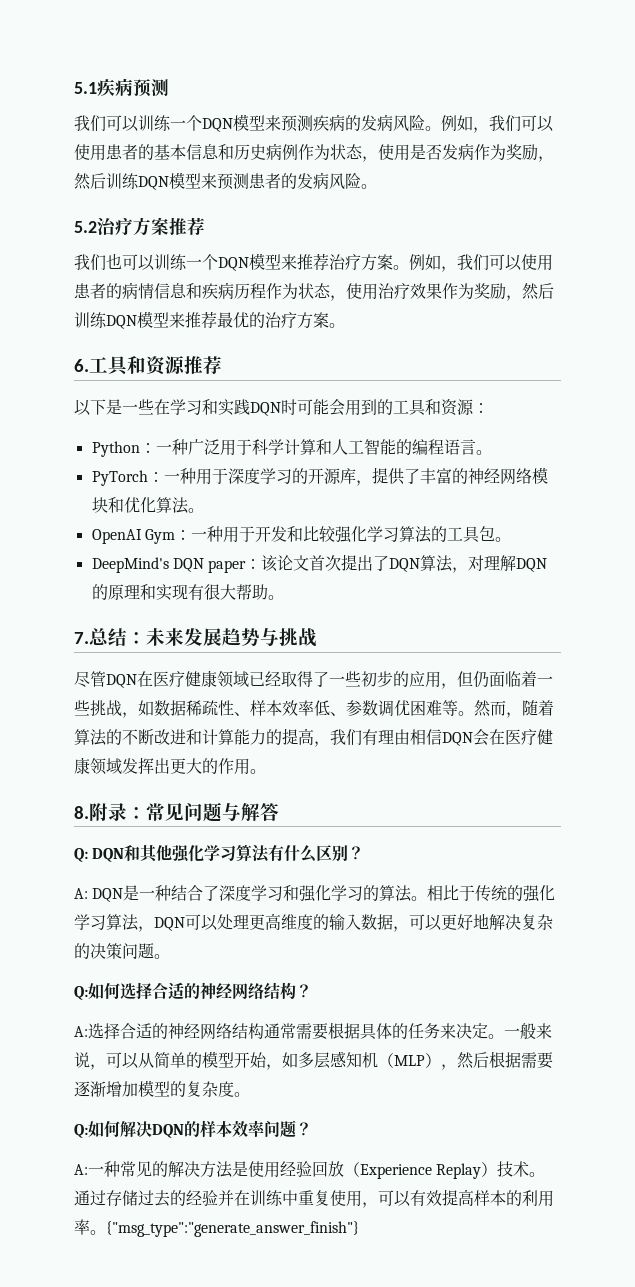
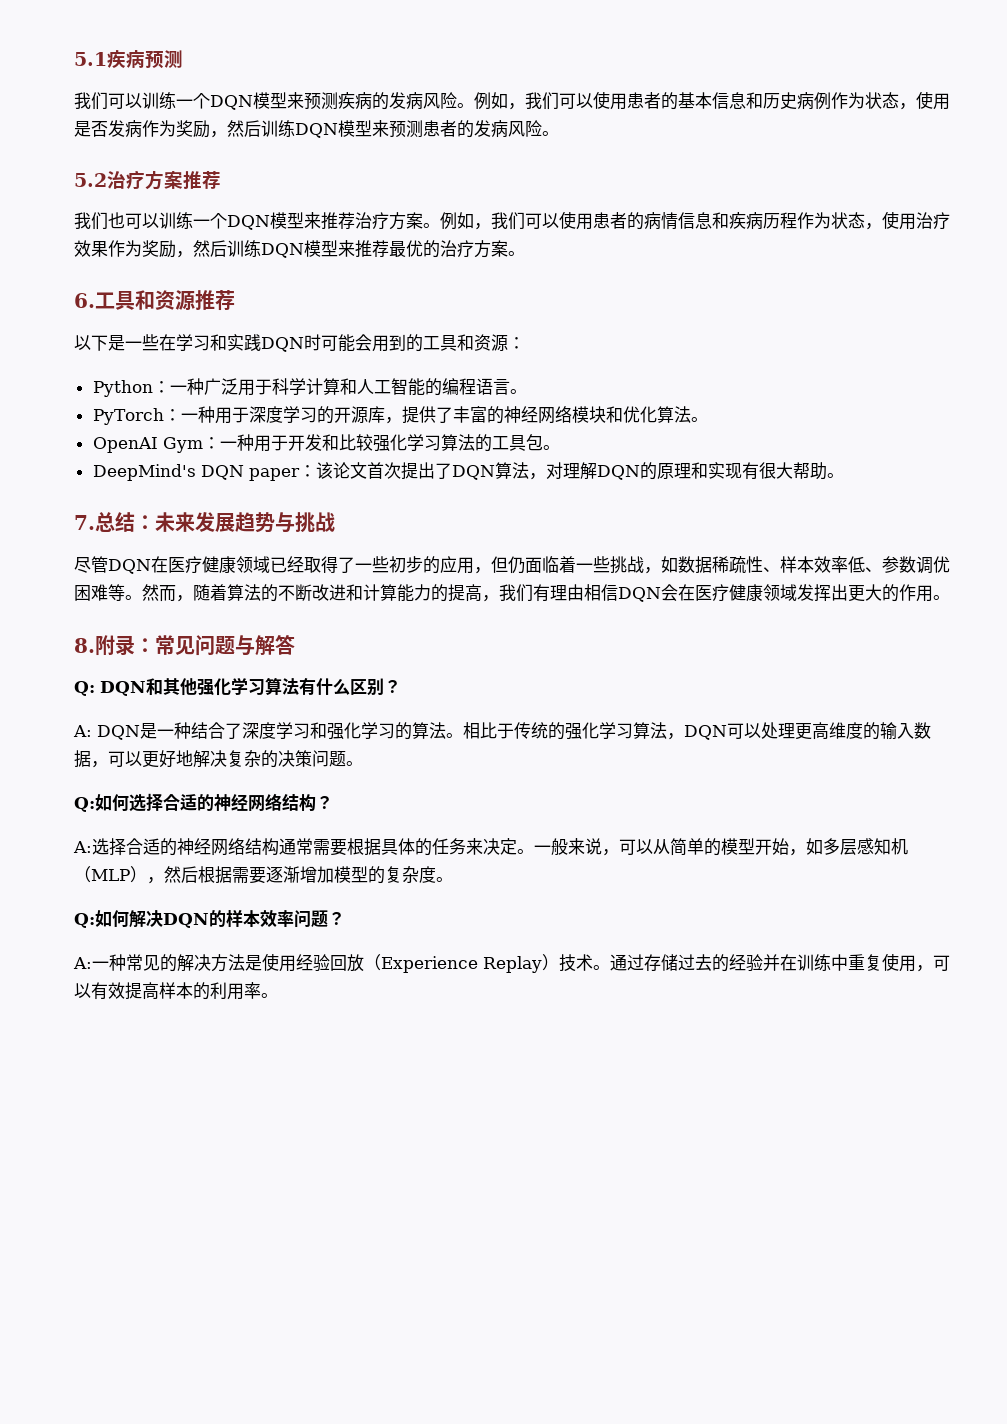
- {"msg_type":"generate_answer_finish"}

